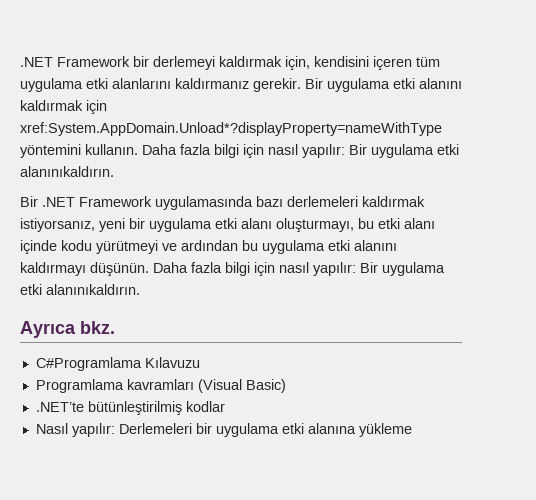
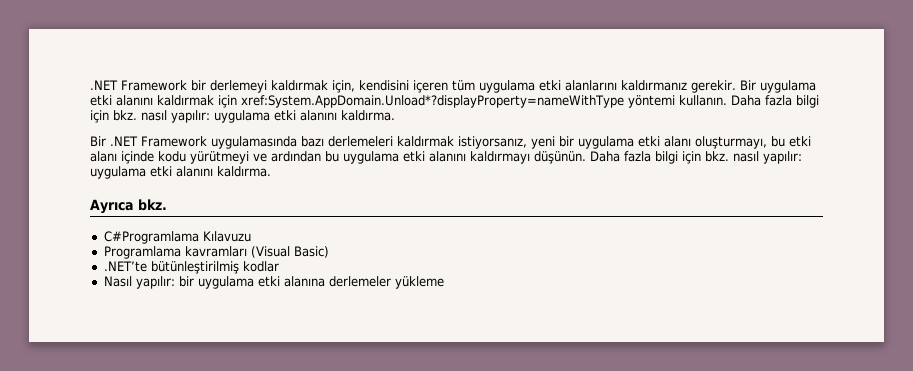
- Bir uygulama etki alanını kaldırmak için xref:System.AppDomain.Unload*?displayProperty=nameWithType yöntemini kullanın. Daha fazla bilgi için nasıl yapılır: Bir uygulama etki alanınıkaldırın.
+ Bir uygulama etki alanını kaldırmak için xref:System.AppDomain.Unload*?displayProperty=nameWithType yöntemi kullanın. Daha fazla bilgi için bkz. nasıl yapılır: uygulama etki alanını kaldırma.
- Bir .NET Framework uygulamasında bazı derlemeleri kaldırmak istiyorsanız, yeni bir uygulama etki alanı oluşturmayı, bu etki alanı içinde kodu yürütmeyi ve ardından bu uygulama etki alanını kaldırmayı düşünün. Daha fazla bilgi için nasıl yapılır: Bir uygulama etki alanınıkaldırın.
+ Bir .NET Framework uygulamasında bazı derlemeleri kaldırmak istiyorsanız, yeni bir uygulama etki alanı oluşturmayı, bu etki alanı içinde kodu yürütmeyi ve ardından bu uygulama etki alanını kaldırmayı düşünün. Daha fazla bilgi için bkz. nasıl yapılır: uygulama etki alanını kaldırma.
- Nasıl yapılır: Derlemeleri bir uygulama etki alanına yükleme
+ Nasıl yapılır: bir uygulama etki alanına derlemeler yükleme

